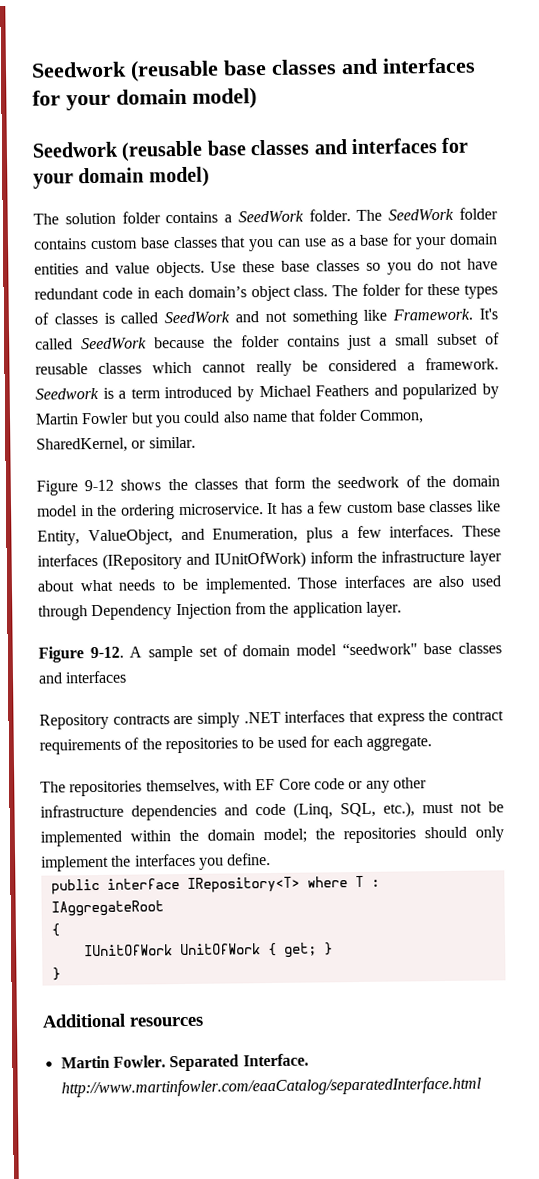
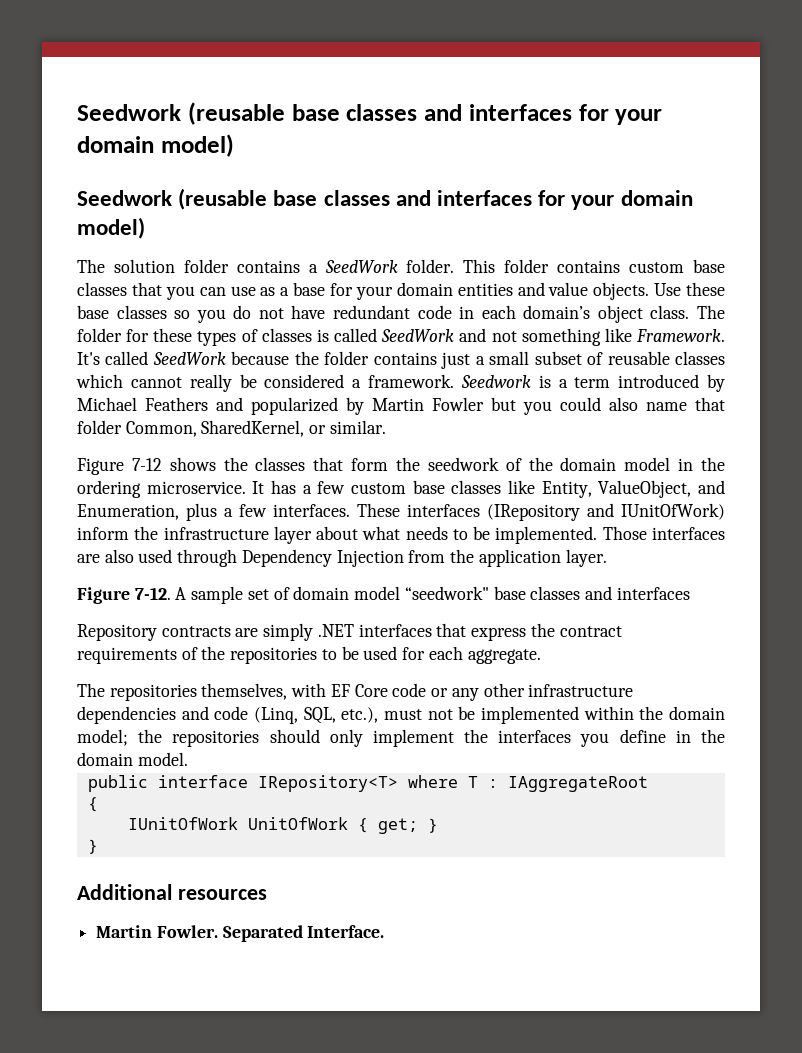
- The SeedWork folder contains custom base classes that you can use as a base for your domain entities and value objects.
+ This folder contains custom base classes that you can use as a base for your domain entities and value objects.
- Figure 9-12 shows the classes that form the seedwork of the domain model in the ordering microservice.
+ Figure 7-12 shows the classes that form the seedwork of the domain model in the ordering microservice.
- Figure 9-12.
+ Figure 7-12.
- The repositories themselves, with EF Core code or any other infrastructure dependencies and code (Linq, SQL, etc.), must not be implemented within the domain model; the repositories should only implement the interfaces you define.
+ The repositories themselves, with EF Core code or any other infrastructure dependencies and code (Linq, SQL, etc.), must not be implemented within the domain model; the repositories should only implement the interfaces you define in the domain model.
- Separated Interface. http://www.martinfowler.com/eaaCatalog/separatedInterface.html
+ Separated Interface.

